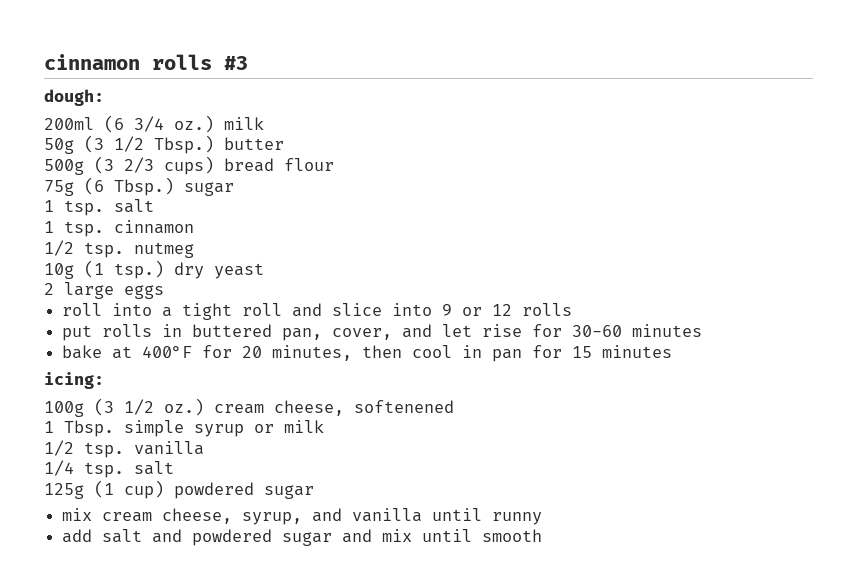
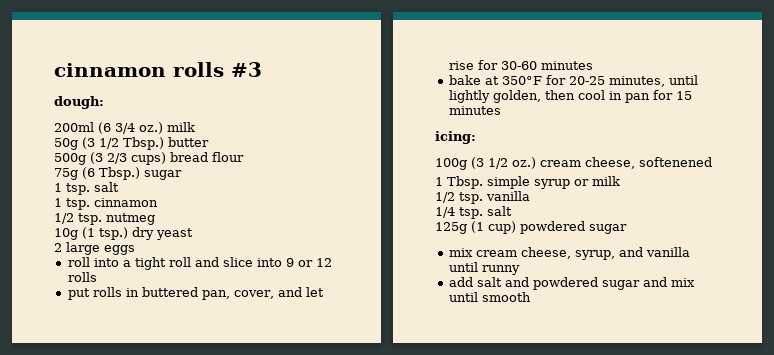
- bake at 400°F for 20 minutes, then cool in pan for 15 minutes
+ bake at 350°F for 20-25 minutes, until lightly golden, then cool in pan for 15 minutes

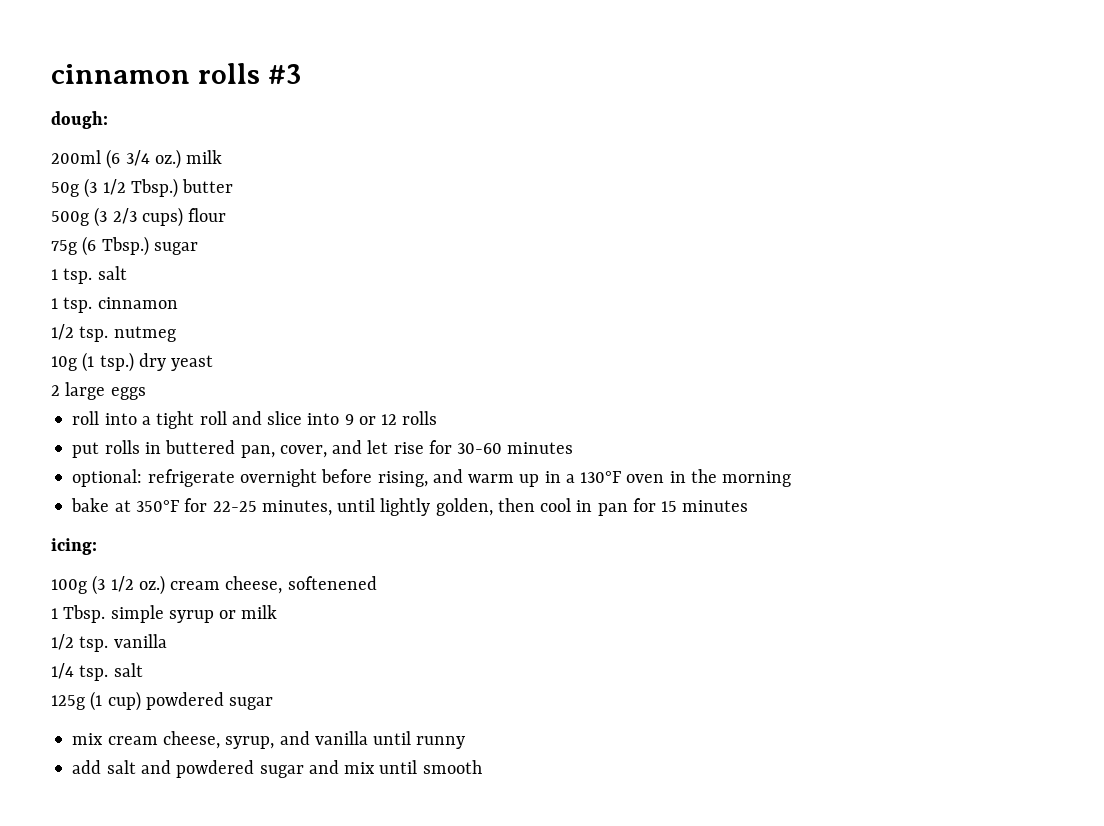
- 500g (3 2/3 cups) bread flour
+ 500g (3 2/3 cups) flour
+ optional: refrigerate overnight before rising, and warm up in a 130°F oven in the morning
- bake at 350°F for 20-25 minutes, until lightly golden, then cool in pan for 15 minutes
+ bake at 350°F for 22-25 minutes, until lightly golden, then cool in pan for 15 minutes

